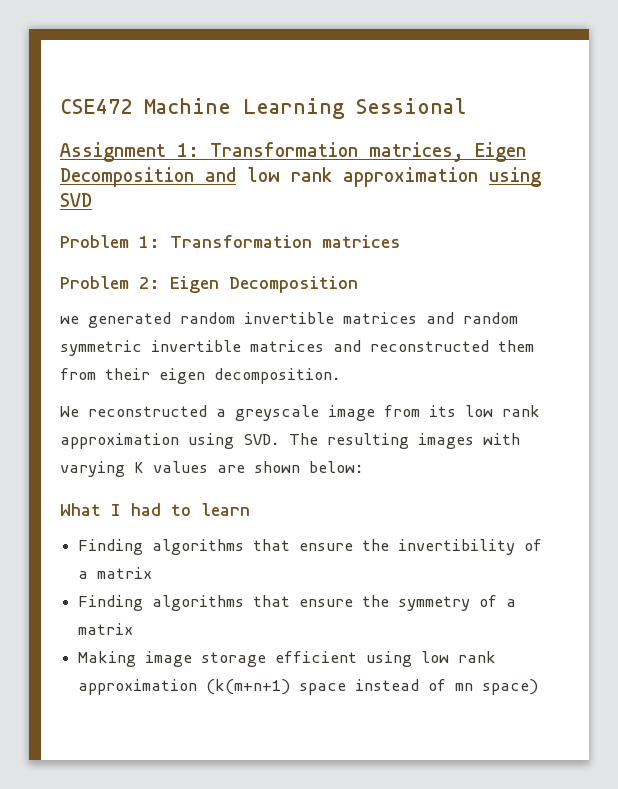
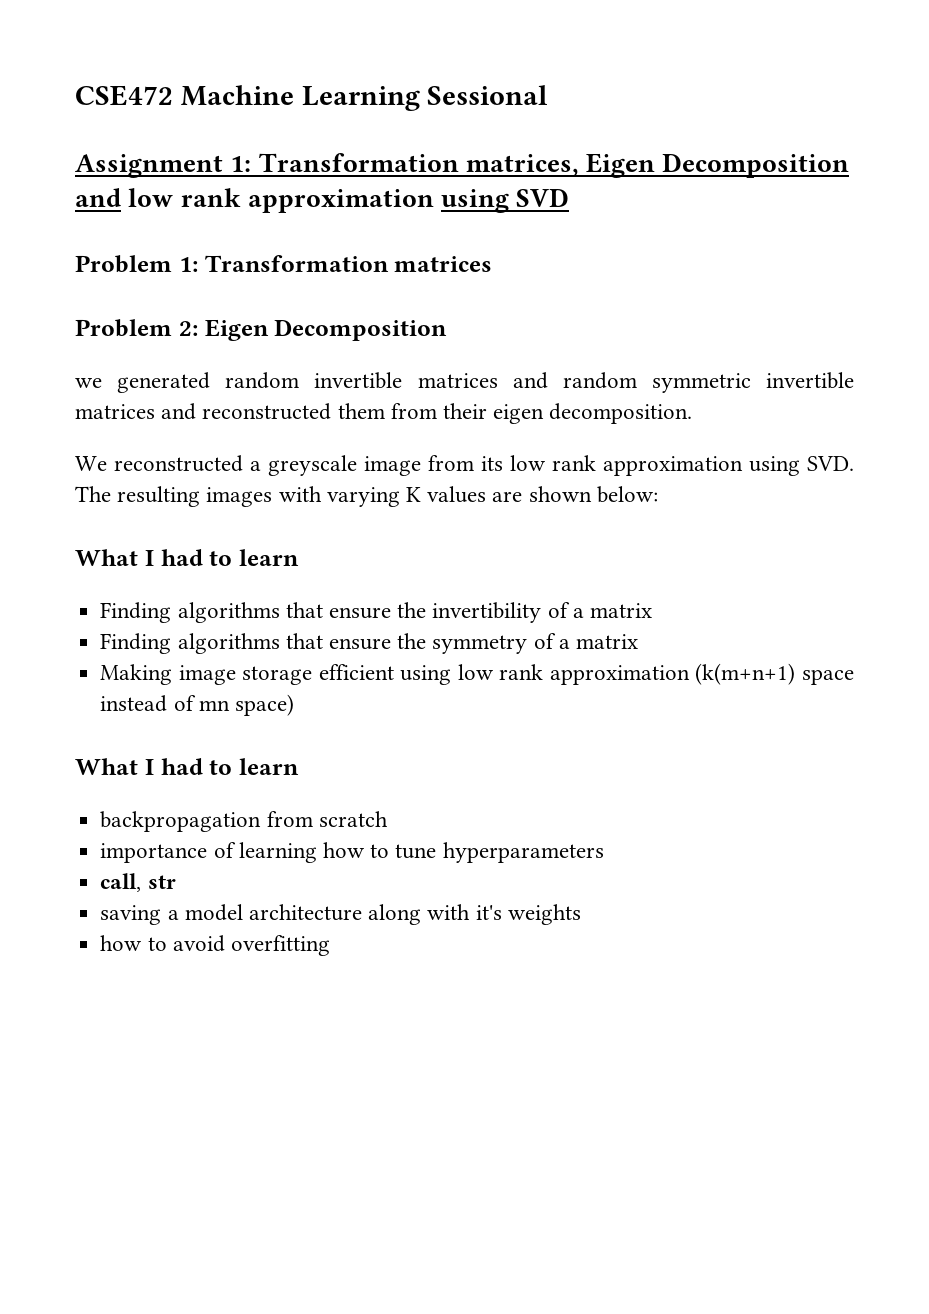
  Making image storage efficient using low rank approximation (k(m+n+1) space instead of mn space)
+ What I had to learn
+ backpropagation from scratch
+ importance of learning how to tune hyperparameters
+ call, str
+ saving a model architecture along with it's weights
+ how to avoid overfitting

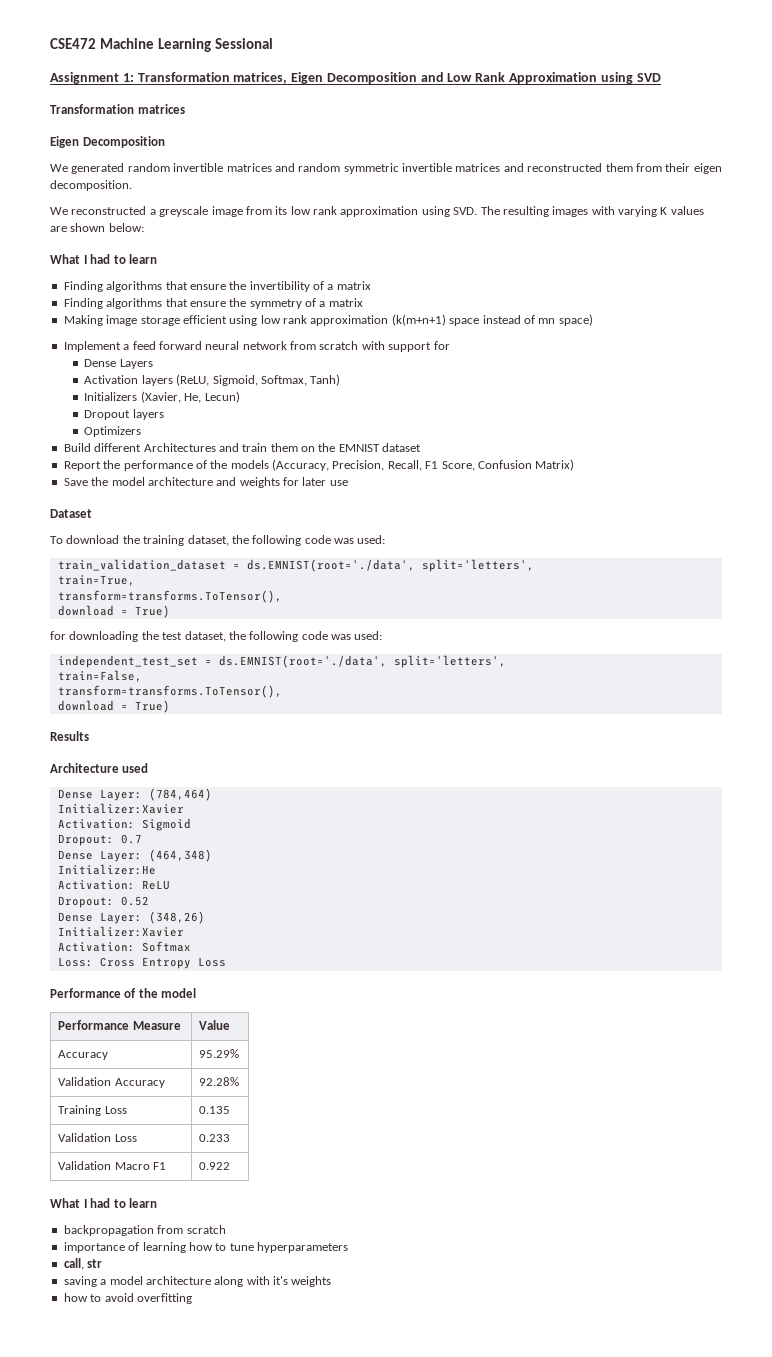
- Assignment 1: Transformation matrices, Eigen Decomposition and low rank approximation using SVD
+ Assignment 1: Transformation matrices, Eigen Decomposition and Low Rank Approximation using SVD
- Problem 1: Transformation matrices
- Problem 2: Eigen Decomposition
+ Transformation matrices
+ Eigen Decomposition
- we generated random invertible matrices and random symmetric invertible matrices and reconstructed them from their eigen decomposition.
+ We generated random invertible matrices and random symmetric invertible matrices and reconstructed them from their eigen decomposition.
+ Implement a feed forward neural network from scratch with support for
+ Dense Layers
+ Activation layers (ReLU, Sigmoid, Softmax, Tanh)
+ Initializers (Xavier, He, Lecun)
+ Dropout layers
+ Optimizers
+ Build different Architectures and train them on the EMNIST dataset
+ Report the performance of the models (Accuracy, Precision, Recall, F1 Score, Confusion Matrix)
+ Save the model architecture and weights for later use
+ Dataset
+ To download the training dataset, the following code was used:
+ train_validation_dataset = ds.EMNIST(root='./data', split='letters',
+ train=True,
+ transform=transforms.ToTensor(),
+ download = True)
+ for downloading the test dataset, the following code was used:
+ independent_test_set = ds.EMNIST(root='./data', split='letters',
+ train=False,
+ transform=transforms.ToTensor(),
+ download = True)
+ Results
+ Architecture used
+ Dense Layer: (784,464)
+ Initializer:Xavier
+ Activation: Sigmoid
+ Dropout: 0.7
+ Dense Layer: (464,348)
+ Initializer:He
+ Activation: ReLU
+ Dropout: 0.52
+ Dense Layer: (348,26)
+ Initializer:Xavier
+ Activation: Softmax
+ Loss: Cross Entropy Loss
+ Performance of the model
+ Performance Measure | Value
+ Accuracy | 95.29%
+ Validation Accuracy | 92.28%
+ Training Loss | 0.135
+ Validation Loss | 0.233
+ Validation Macro F1 | 0.922

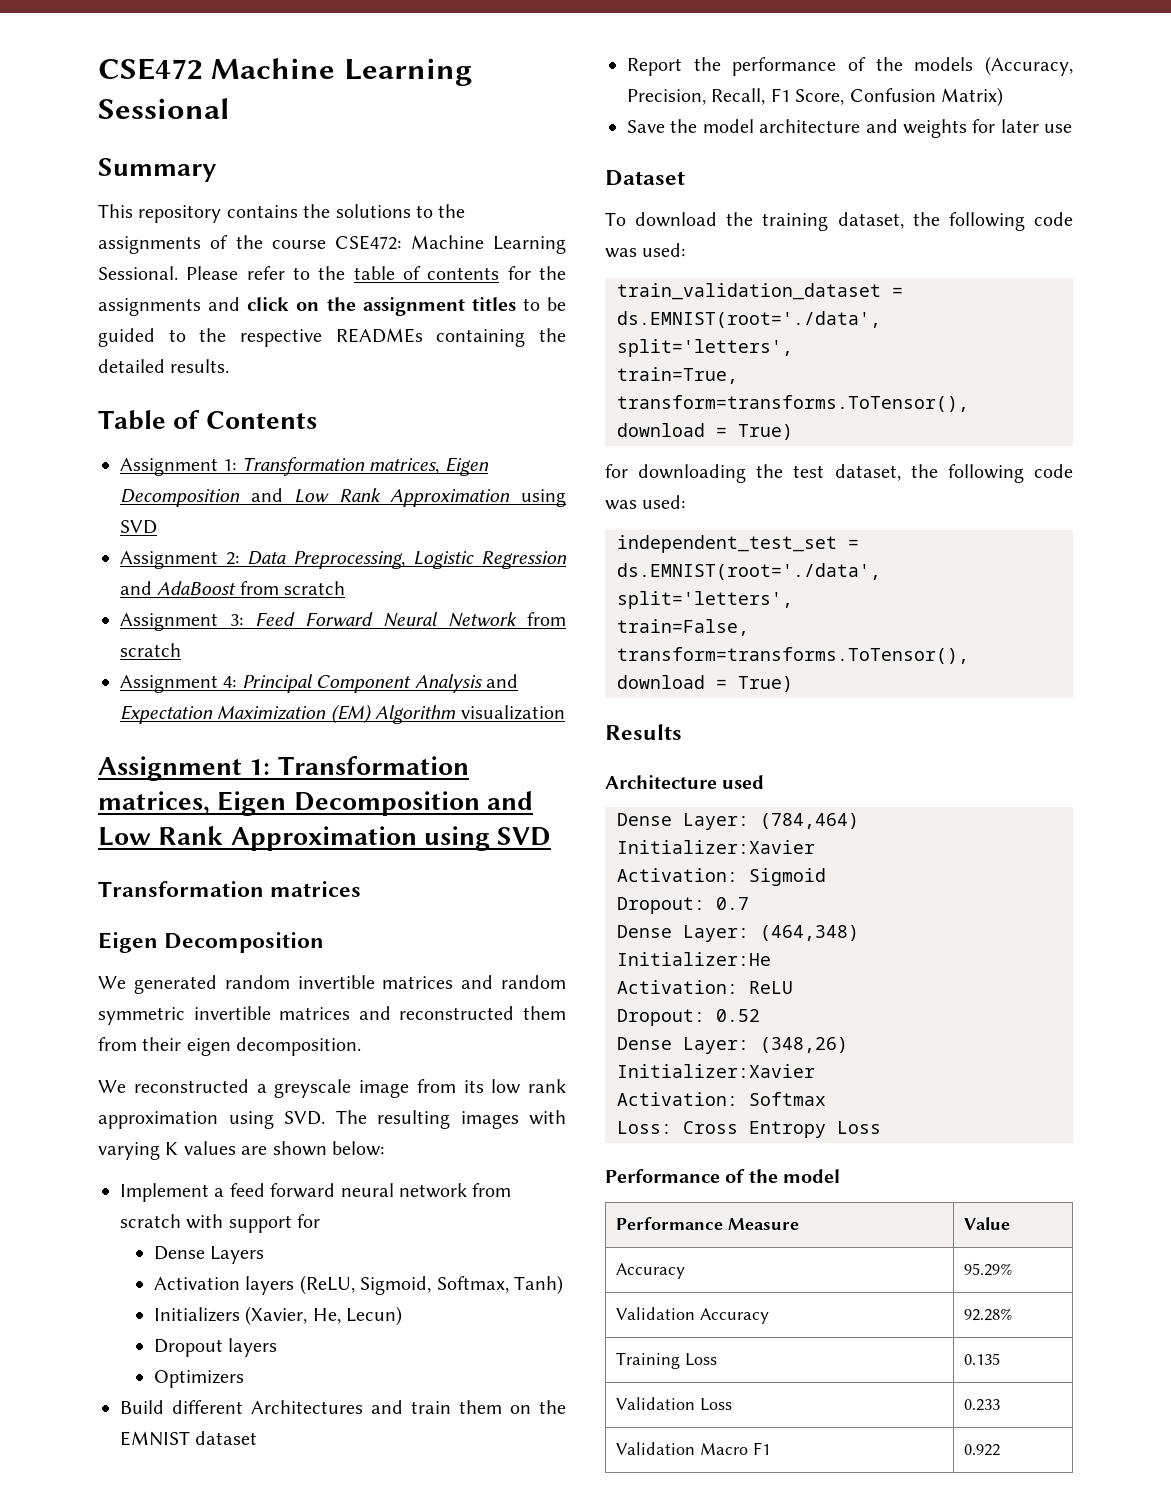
+ Summary
+ This repository contains the solutions to the assignments of the course CSE472: Machine Learning Sessional. Please refer to the table of contents for the assignments and click on the assignment titles to be guided to the respective READMEs containing the detailed results.
+ Table of Contents
+ Assignment 1: Transformation matrices, Eigen Decomposition and Low Rank Approximation using SVD
+ Assignment 2: Data Preprocessing, Logistic Regression and AdaBoost from scratch
+ Assignment 3: Feed Forward Neural Network from scratch
+ Assignment 4: Principal Component Analysis and Expectation Maximization (EM) Algorithm visualization
  We reconstructed a greyscale image from its low rank approximation using SVD. The resulting images with varying K values are shown below:
- What I had to learn
- Finding algorithms that ensure the invertibility of a matrix
- Finding algorithms that ensure the symmetry of a matrix
- Making image storage efficient using low rank approximation (k(m+n+1) space instead of mn space)
  Validation Macro F1 | 0.922
- What I had to learn
- backpropagation from scratch
- importance of learning how to tune hyperparameters
- call, str
- saving a model architecture along with it's weights
- how to avoid overfitting

